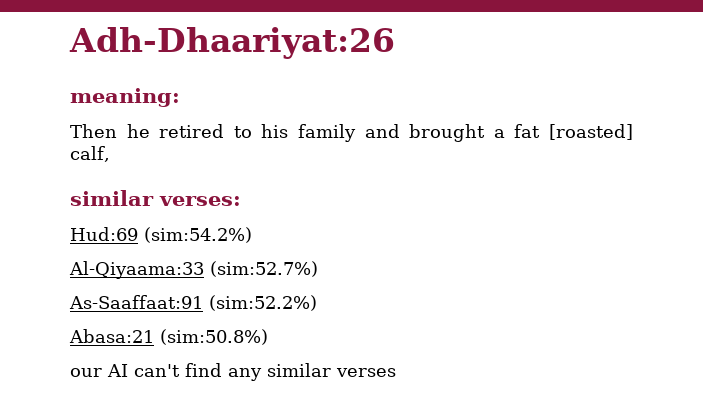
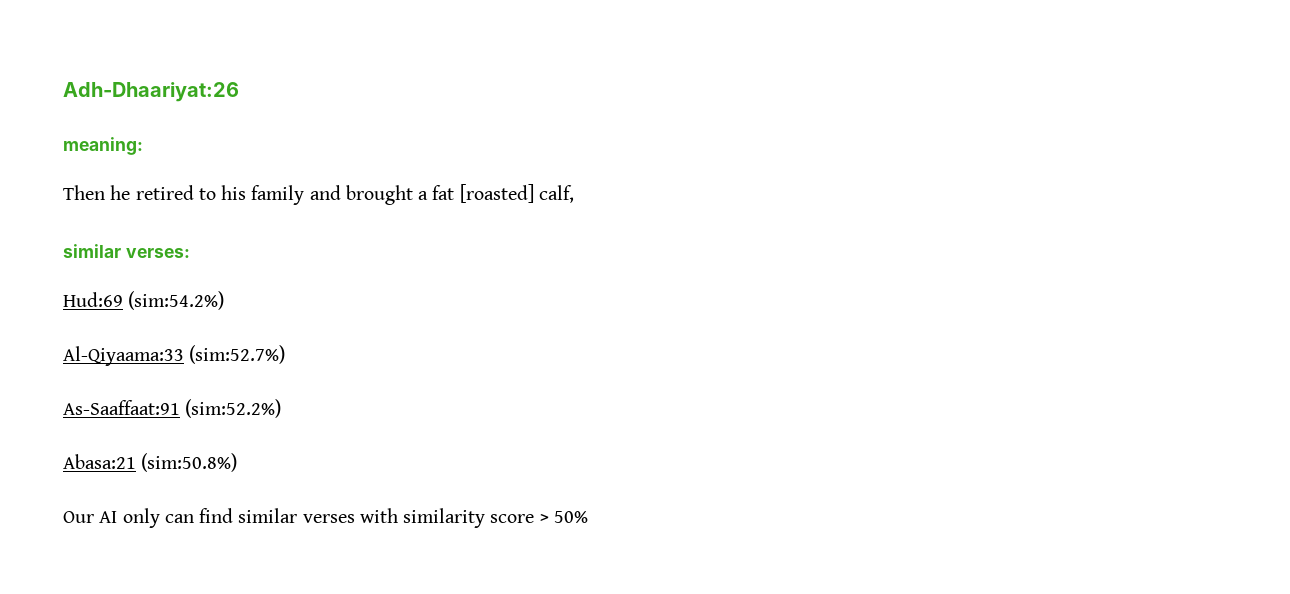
- our AI can't find any similar verses
+ Our AI only can find similar verses with similarity score > 50%

